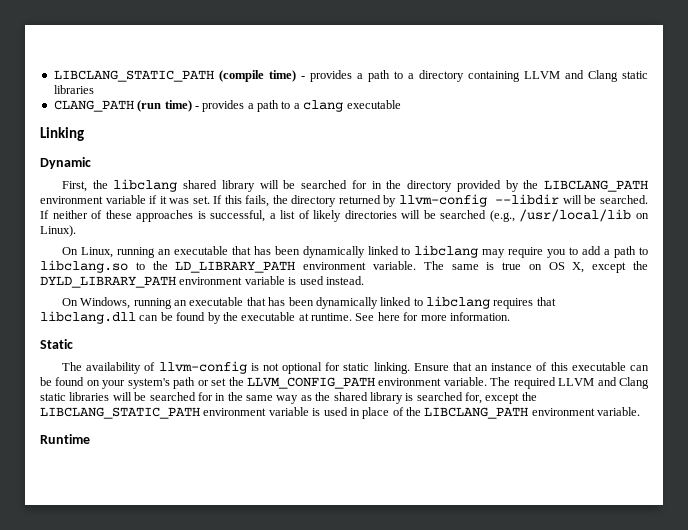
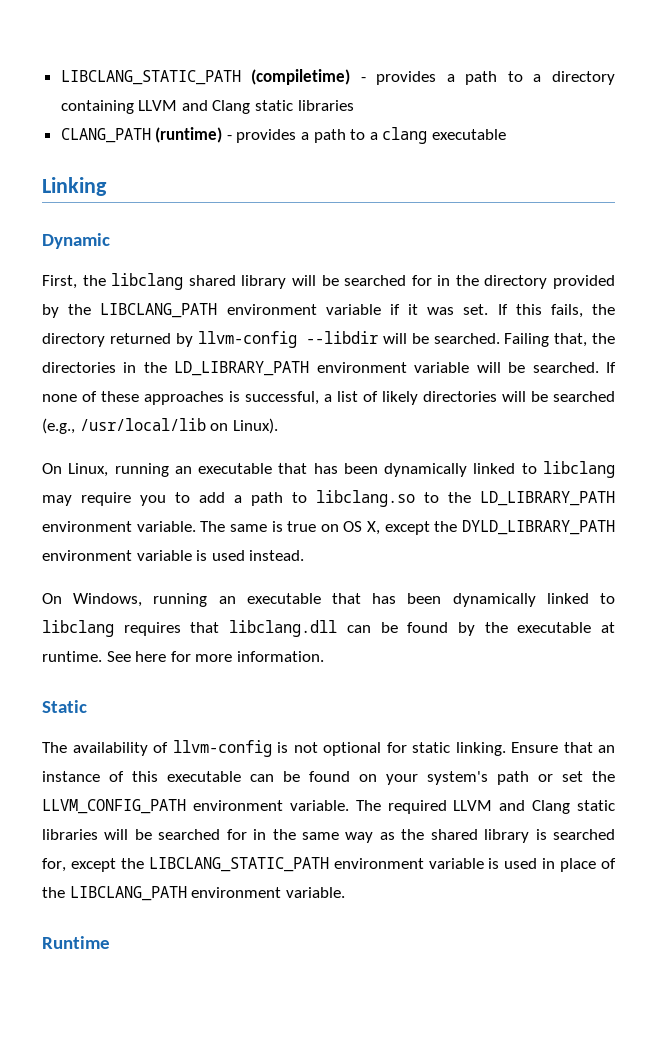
- LIBCLANG_STATIC_PATH (compile time) - provides a path to a directory containing LLVM and Clang static libraries
+ LIBCLANG_STATIC_PATH (compiletime) - provides a path to a directory containing LLVM and Clang static libraries
- CLANG_PATH (run time) - provides a path to a clang executable
+ CLANG_PATH (runtime) - provides a path to a clang executable
- If neither of these approaches is successful, a list of likely directories will be searched (e.g., /usr/local/lib on Linux).
+ Failing that, the directories in the LD_LIBRARY_PATH environment variable will be searched. If none of these approaches is successful, a list of likely directories will be searched (e.g., /usr/local/lib on Linux).

